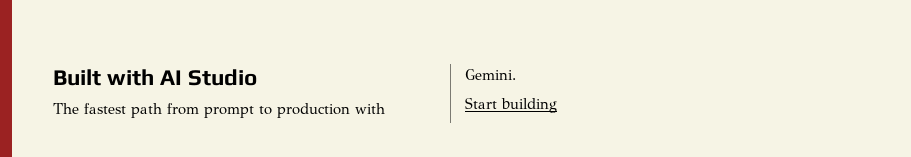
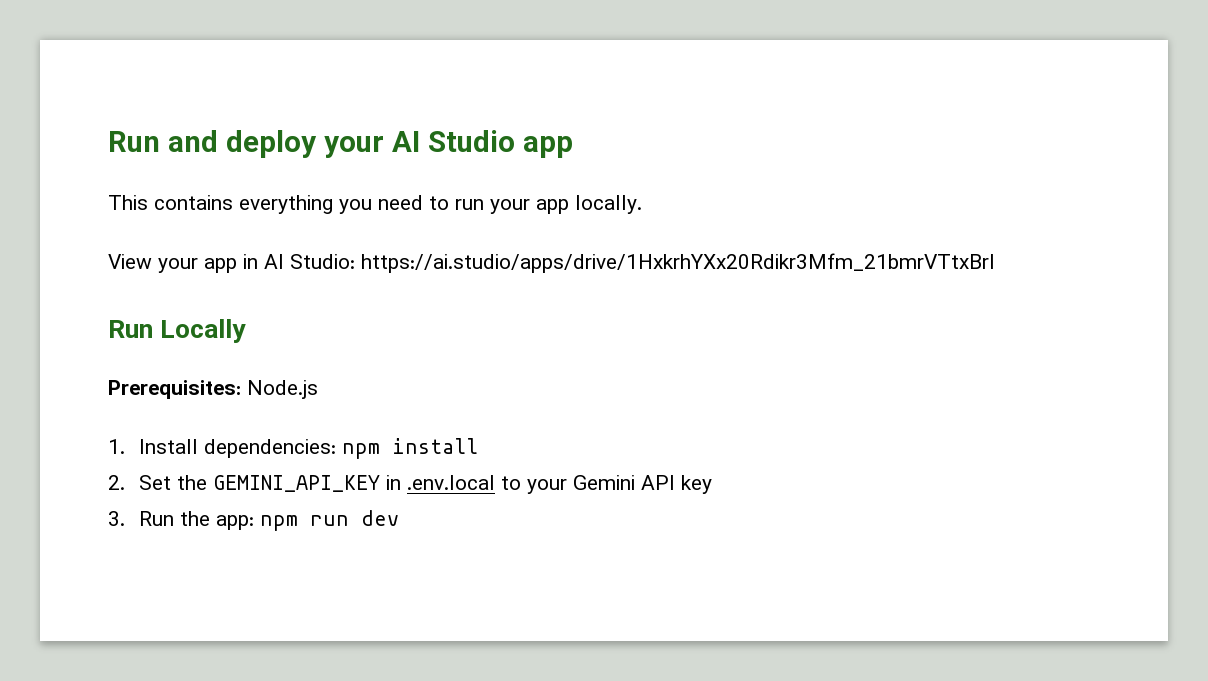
- Built with AI Studio
- The fastest path from prompt to production with Gemini.
- Start building
+ Run and deploy your AI Studio app
+ This contains everything you need to run your app locally.
+ View your app in AI Studio: https://ai.studio/apps/drive/1HxkrhYXx20Rdikr3Mfm_21bmrVTtxBrI
+ Run Locally
+ Prerequisites: Node.js
+ 1. Install dependencies: npm install
+ 2. Set the GEMINI_API_KEY in .env.local to your Gemini API key
+ 3. Run the app: npm run dev

